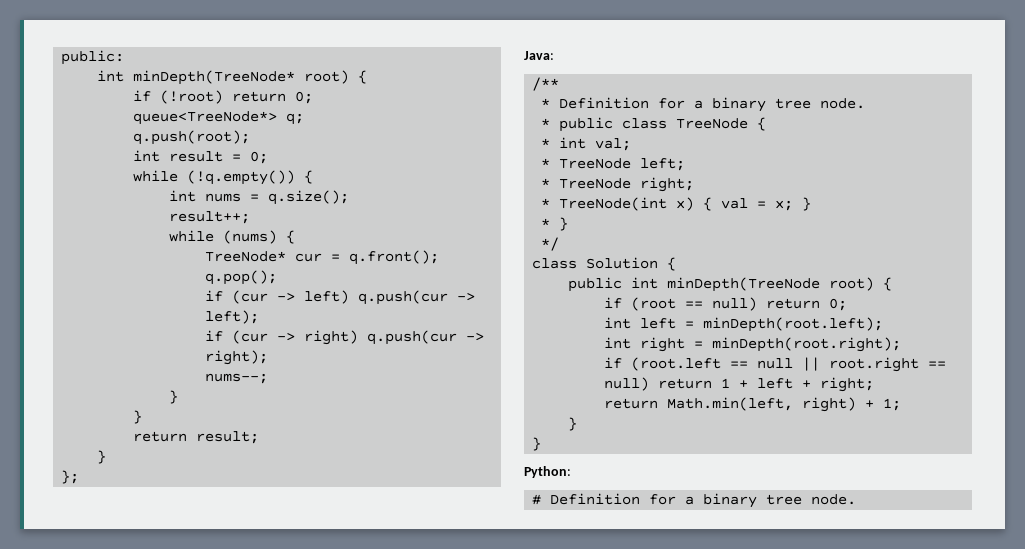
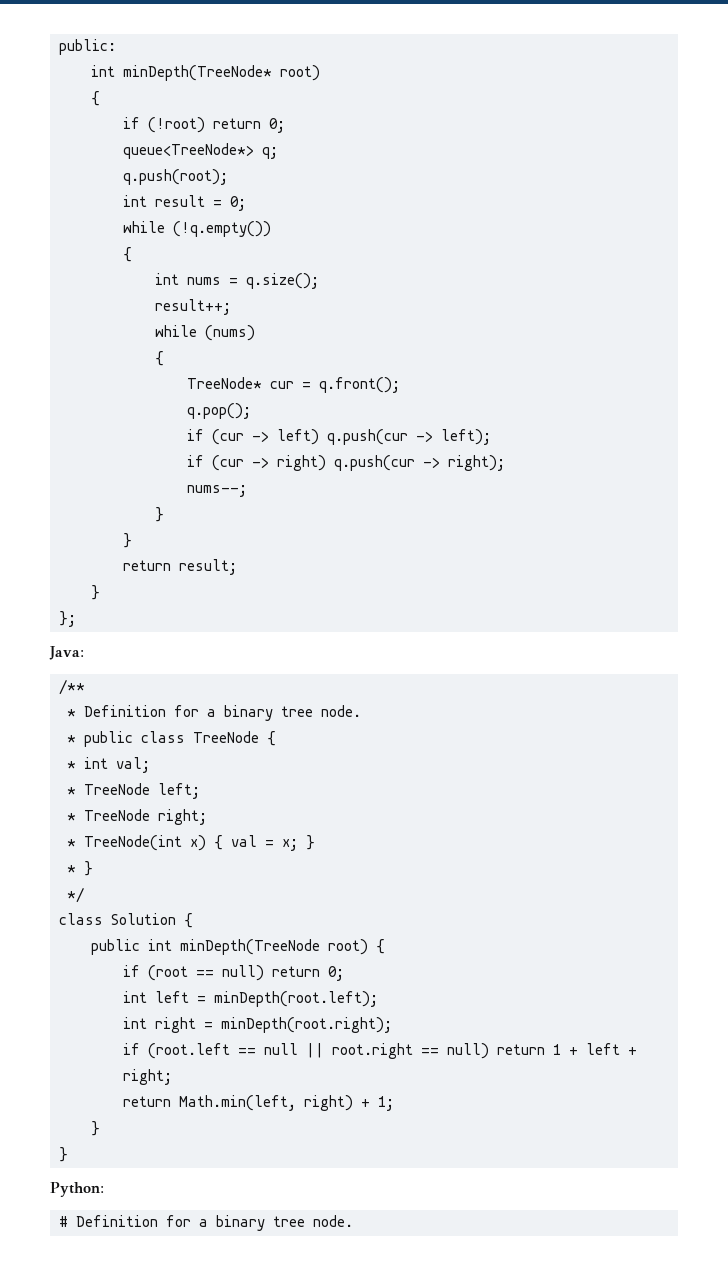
- int minDepth(TreeNode* root) {
+ int minDepth(TreeNode* root)
+ {
- while (!q.empty()) {
+ while (!q.empty())
+ {
- while (nums) {
+ while (nums)
+ {

